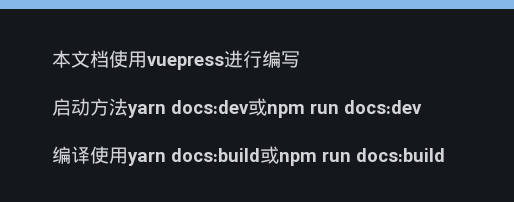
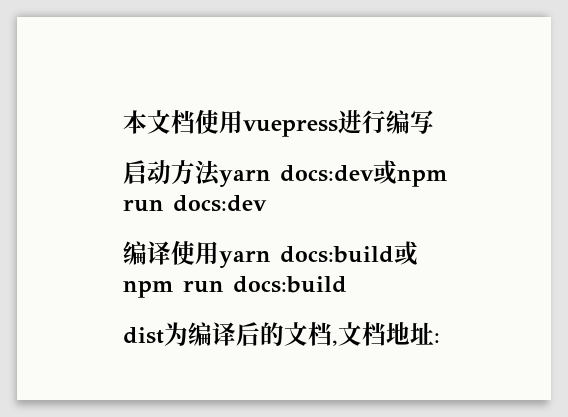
+ dist为编译后的文档,文档地址:

